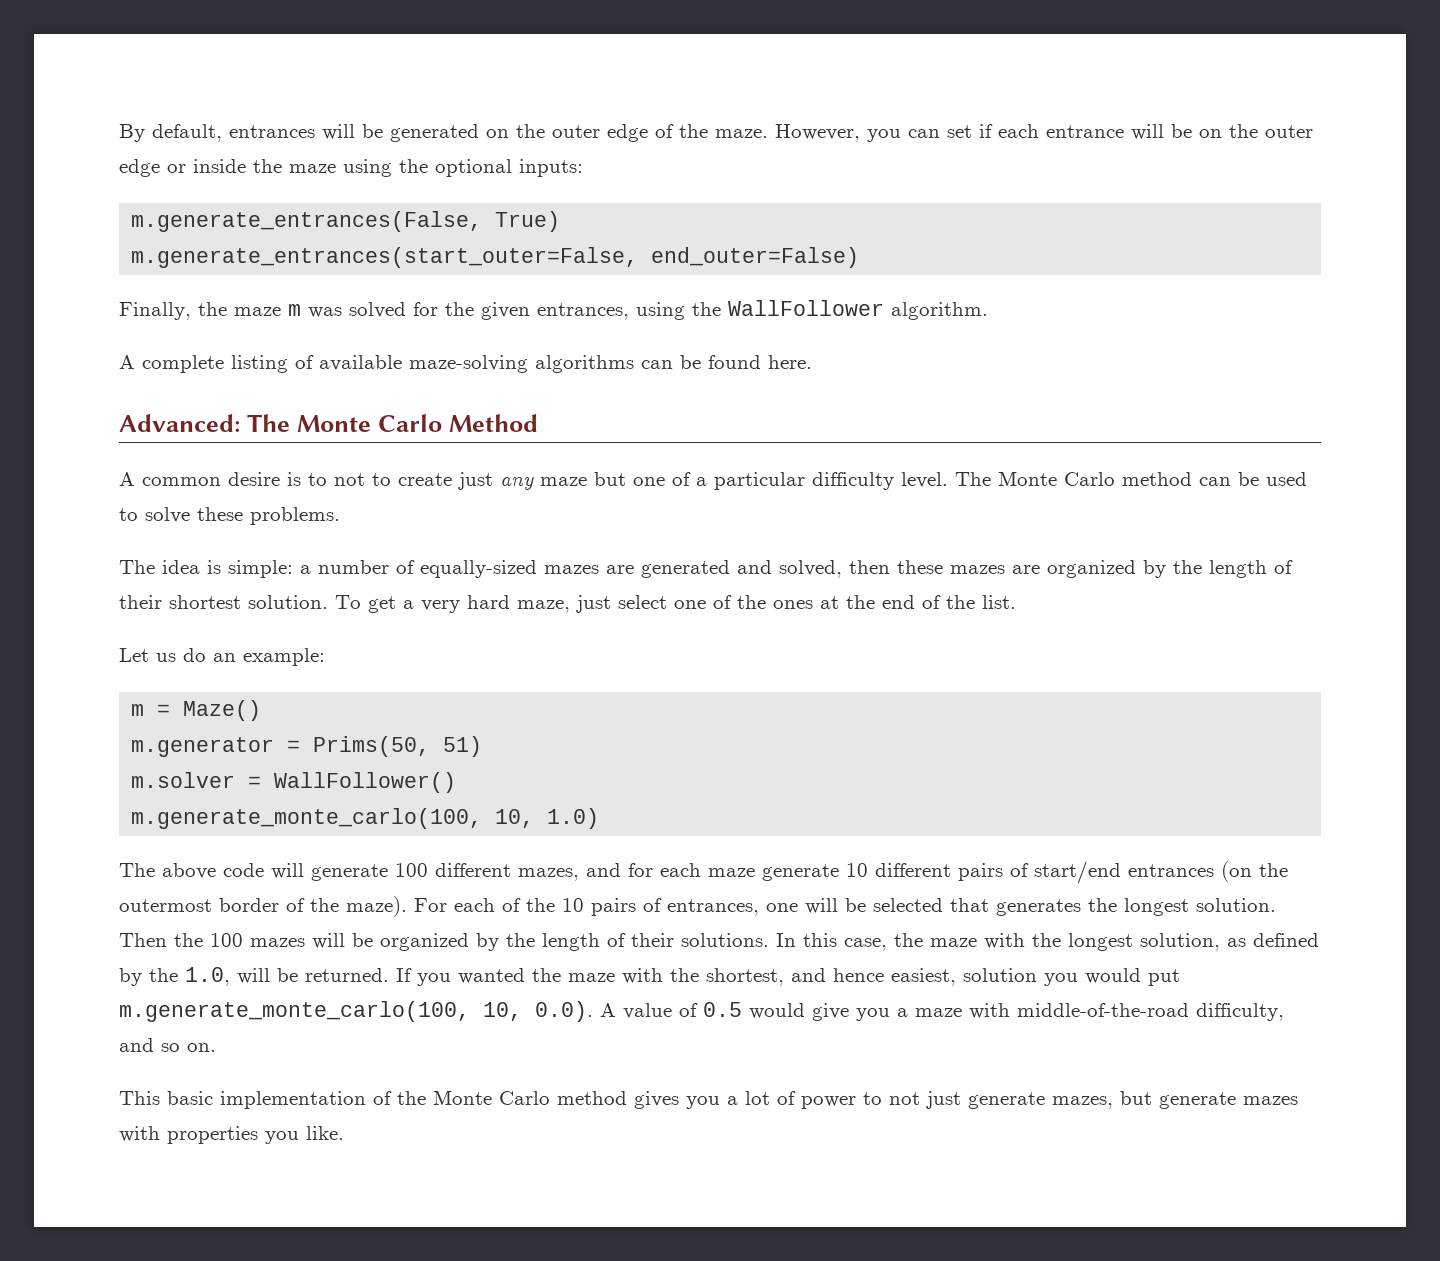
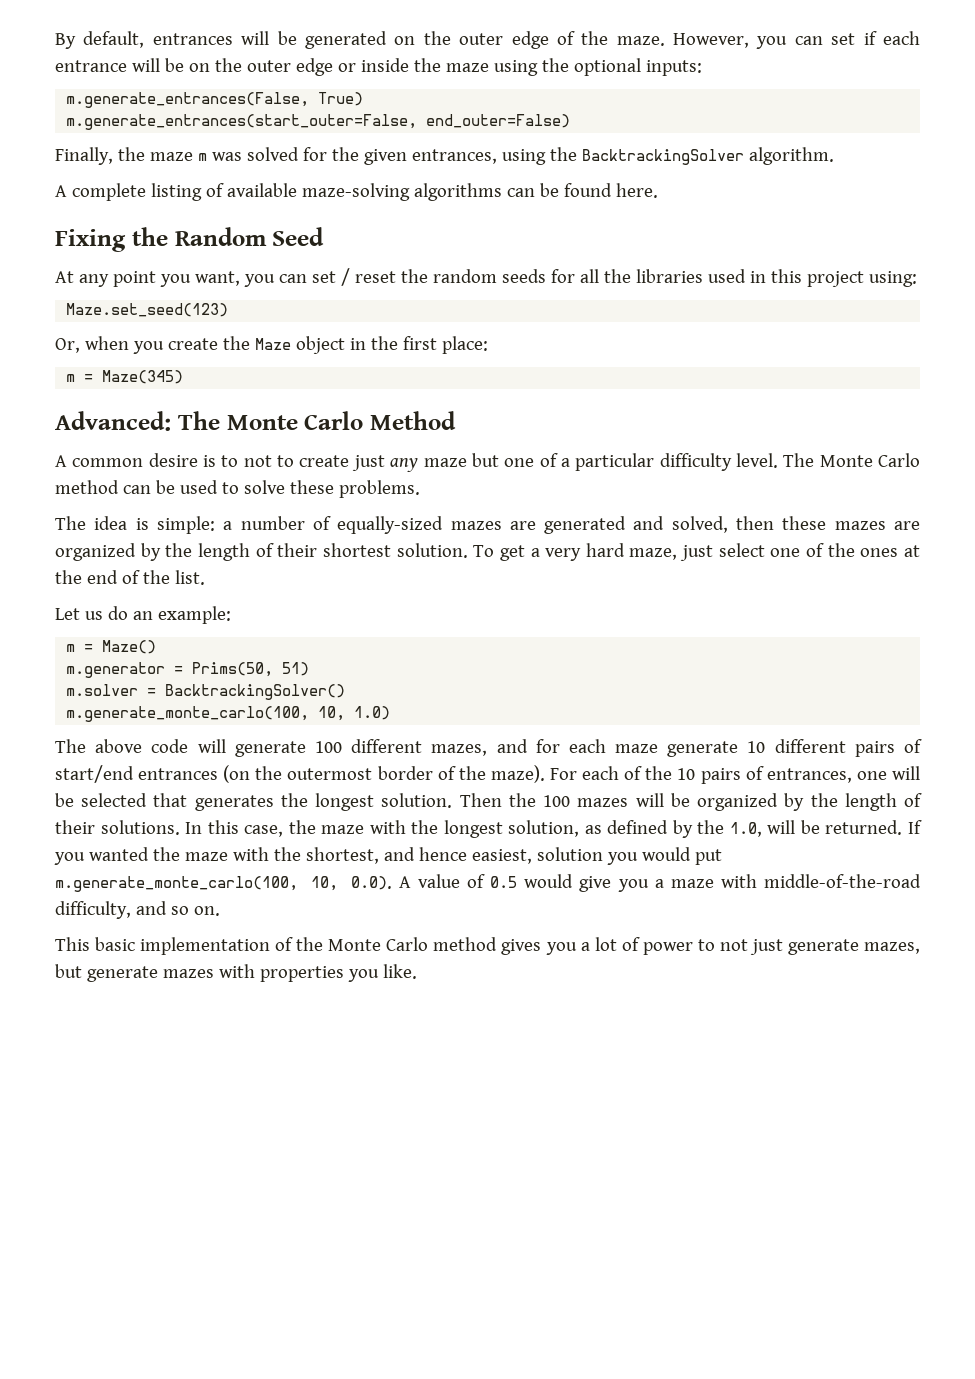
- Finally, the maze m was solved for the given entrances, using the WallFollower algorithm.
+ Finally, the maze m was solved for the given entrances, using the BacktrackingSolver algorithm.
+ Fixing the Random Seed
+ At any point you want, you can set / reset the random seeds for all the libraries used in this project using:
+ Maze.set_seed(123)
+ Or, when you create the Maze object in the first place:
+ m = Maze(345)
- m.solver = WallFollower()
+ m.solver = BacktrackingSolver()

